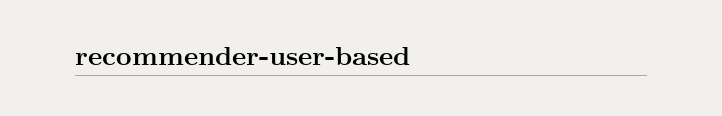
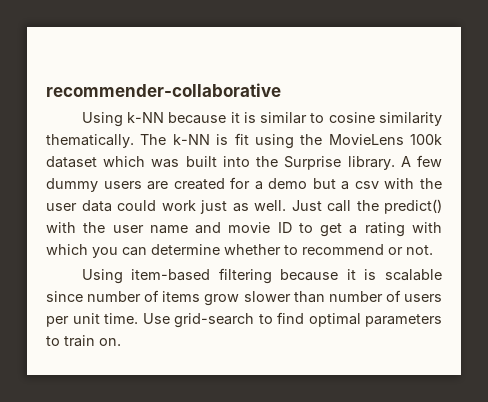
- recommender-user-based
+ recommender-collaborative
+ Using k-NN because it is similar to cosine similarity thematically. The k-NN is fit using the MovieLens 100k dataset which was built into the Surprise library. A few dummy users are created for a demo but a csv with the user data could work just as well. Just call the predict() with the user name and movie ID to get a rating with which you can determine whether to recommend or not.
+ Using item-based filtering because it is scalable since number of items grow slower than number of users per unit time. Use grid-search to find optimal parameters to train on.

